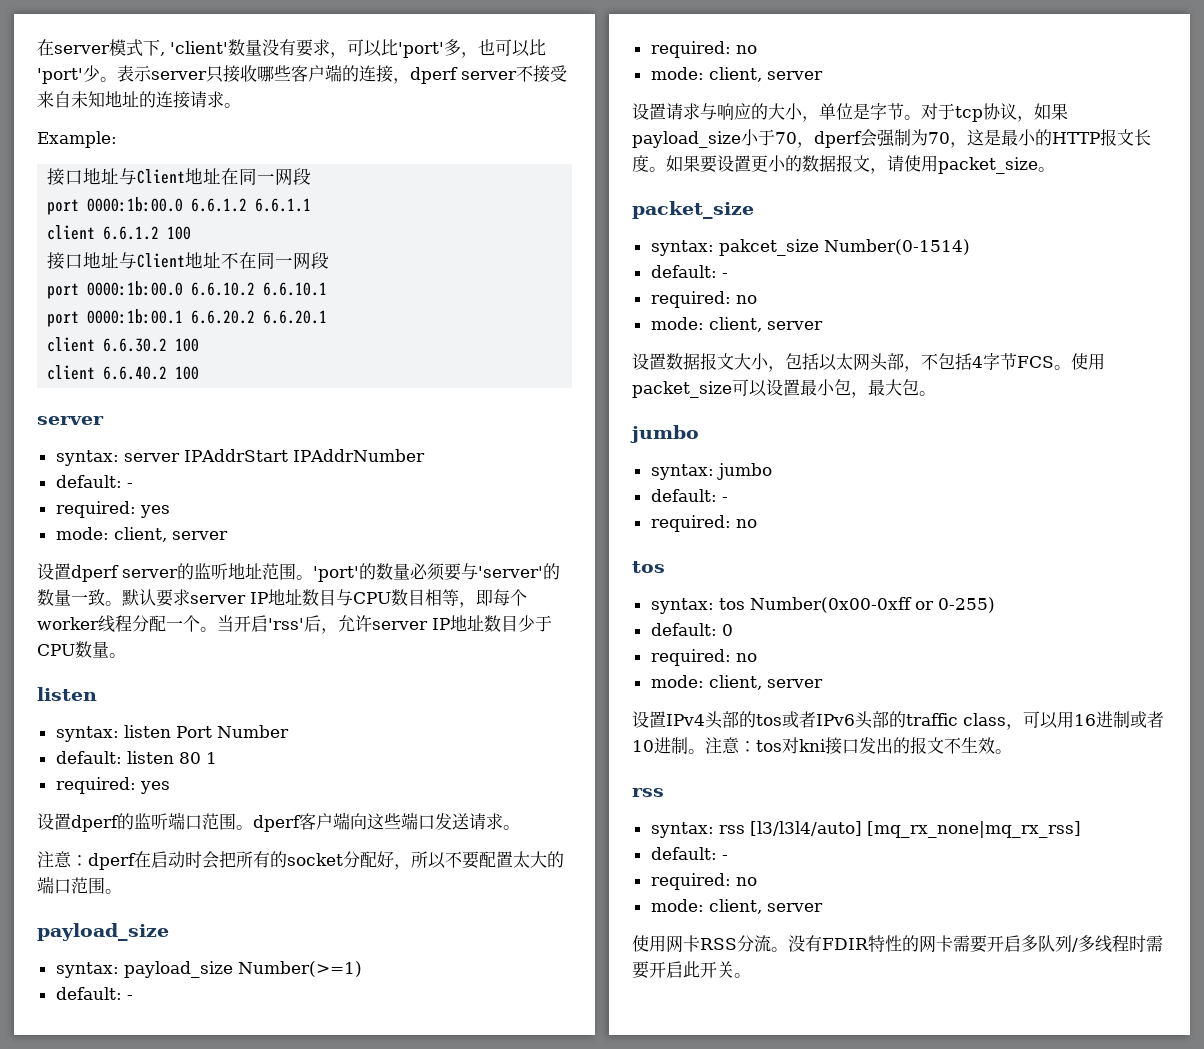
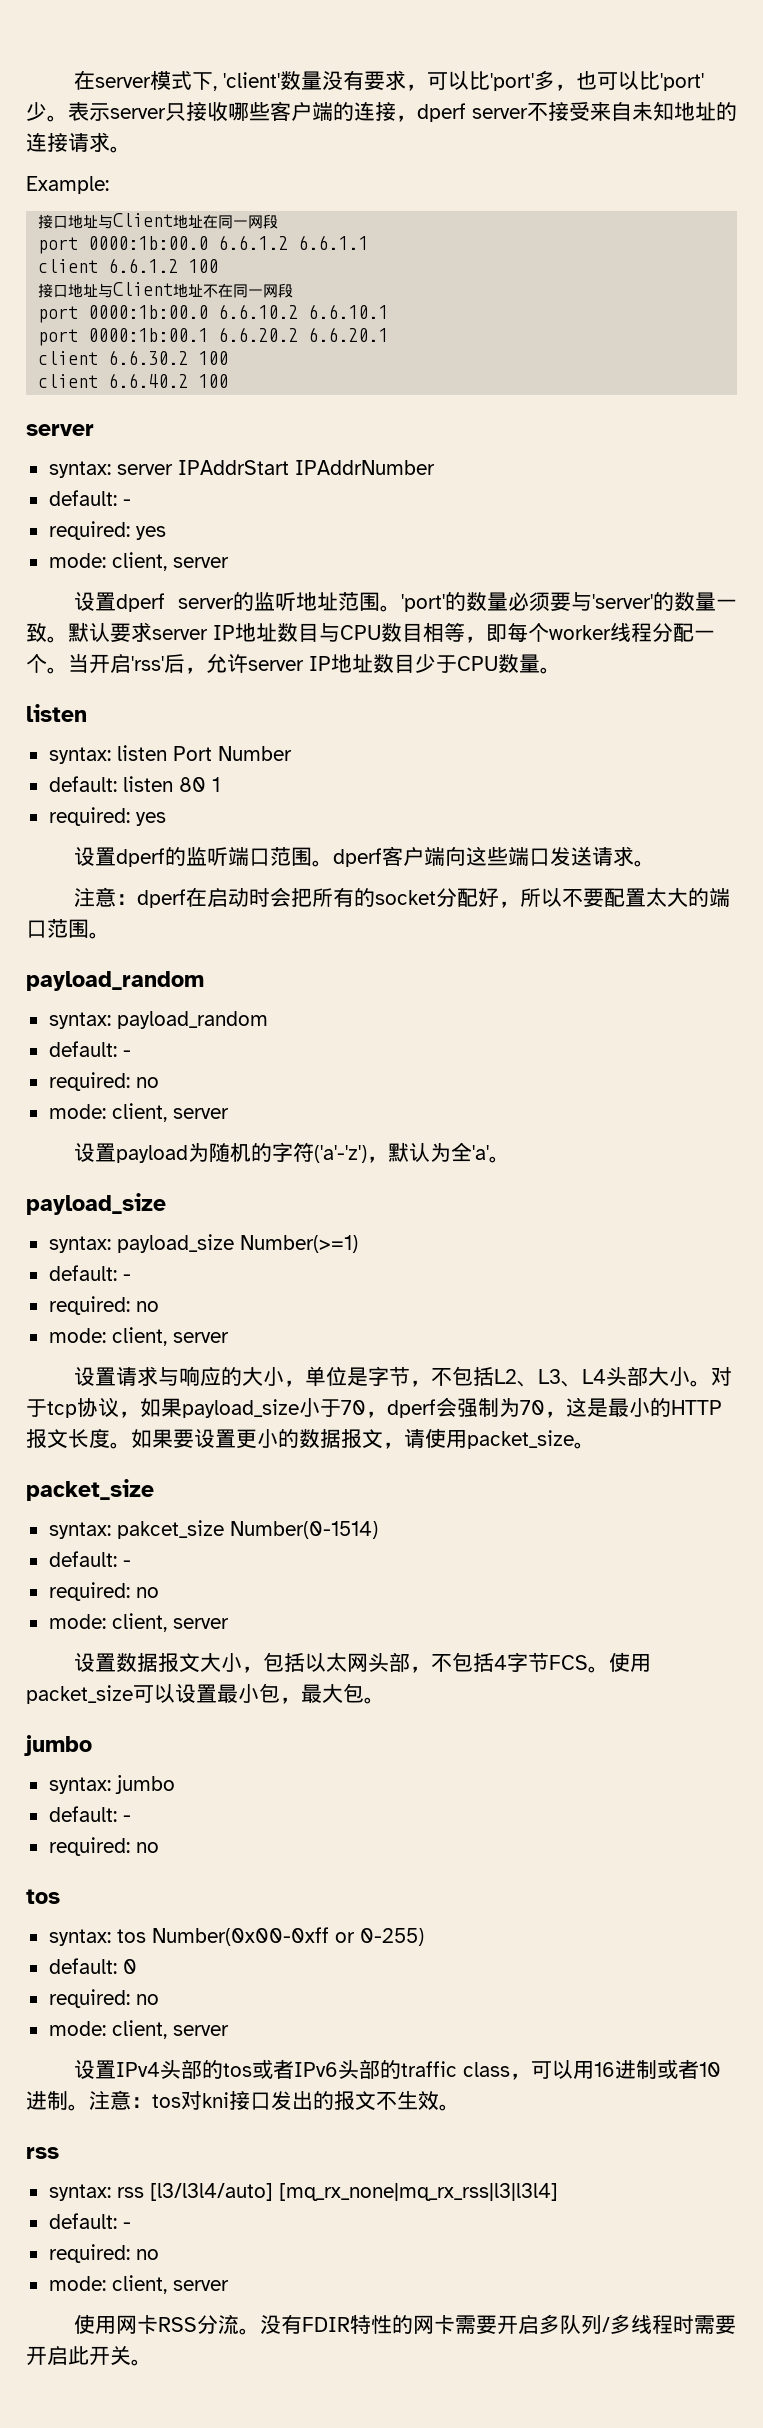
  注意：dperf在启动时会把所有的socket分配好，所以不要配置太大的端口范围。
+ payload_random
+ syntax: payload_random
+ default: -
+ required: no
+ mode: client, server
+ 设置payload为随机的字符('a'-'z')，默认为全'a'。
- 设置请求与响应的大小，单位是字节。
+ 设置请求与响应的大小，单位是字节，不包括L2、L3、L4头部大小。
- syntax: rss [l3/l3l4/auto] [mq_rx_none|mq_rx_rss]
+ syntax: rss [l3/l3l4/auto] [mq_rx_none|mq_rx_rss|l3|l3l4]

